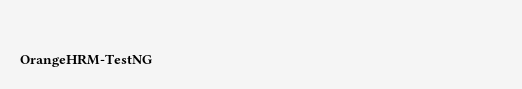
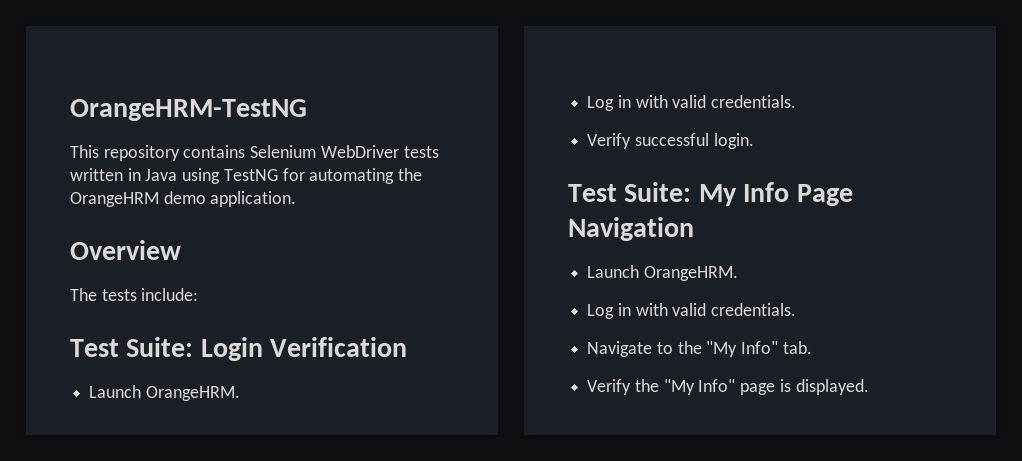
+ This repository contains Selenium WebDriver tests written in Java using TestNG for automating the OrangeHRM demo application.
+ Overview
+ The tests include:
+ Test Suite: Login Verification
+ Launch OrangeHRM.
+ Log in with valid credentials.
+ Verify successful login.
+ Test Suite: My Info Page Navigation
+ Launch OrangeHRM.
+ Log in with valid credentials.
+ Navigate to the "My Info" tab.
+ Verify the "My Info" page is displayed.

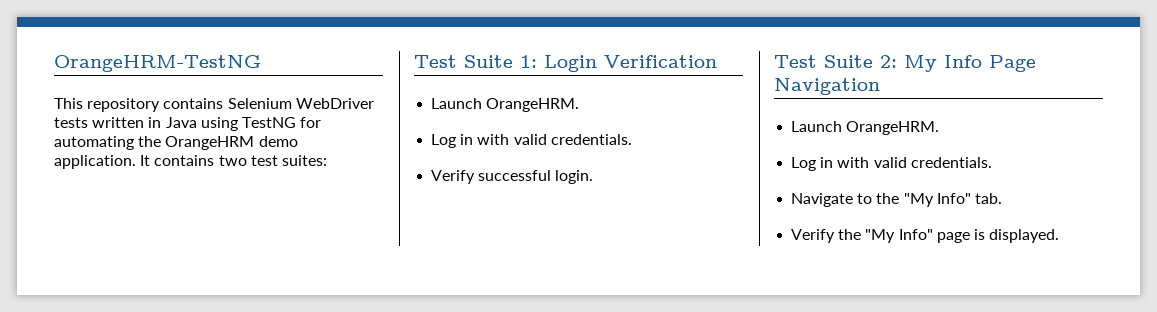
- This repository contains Selenium WebDriver tests written in Java using TestNG for automating the OrangeHRM demo application.
- Overview
- The tests include:
- Test Suite: Login Verification
+ This repository contains Selenium WebDriver tests written in Java using TestNG for automating the OrangeHRM demo application. It contains two test suites:
+ Test Suite 1: Login Verification
- Test Suite: My Info Page Navigation
+ Test Suite 2: My Info Page Navigation

